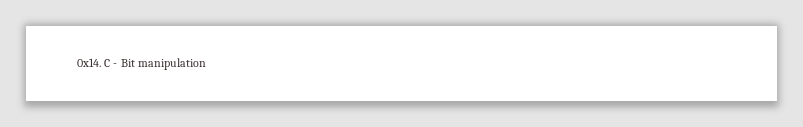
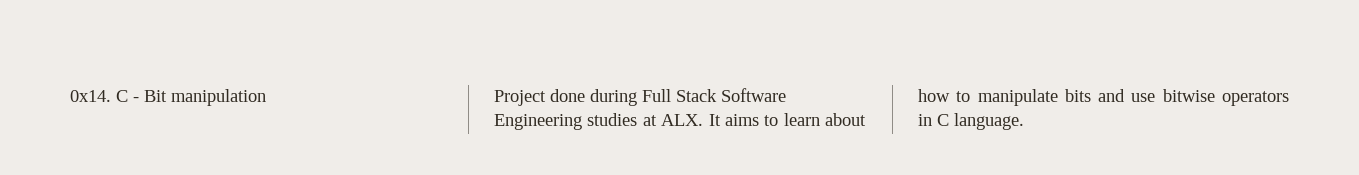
+ Project done during Full Stack Software Engineering studies at ALX. It aims to learn about how to manipulate bits and use bitwise operators in C language.

